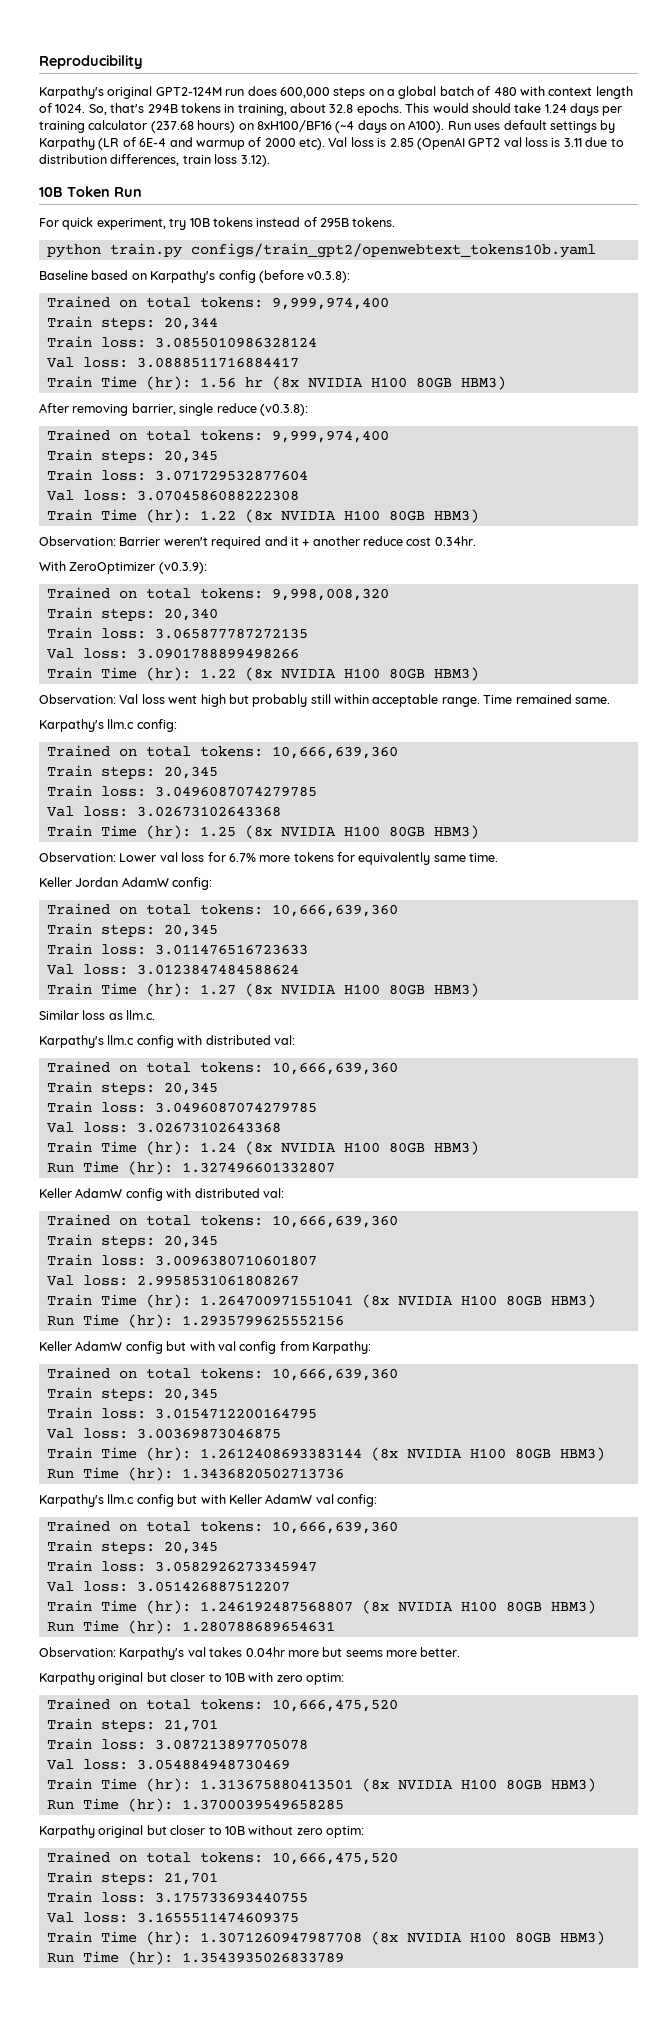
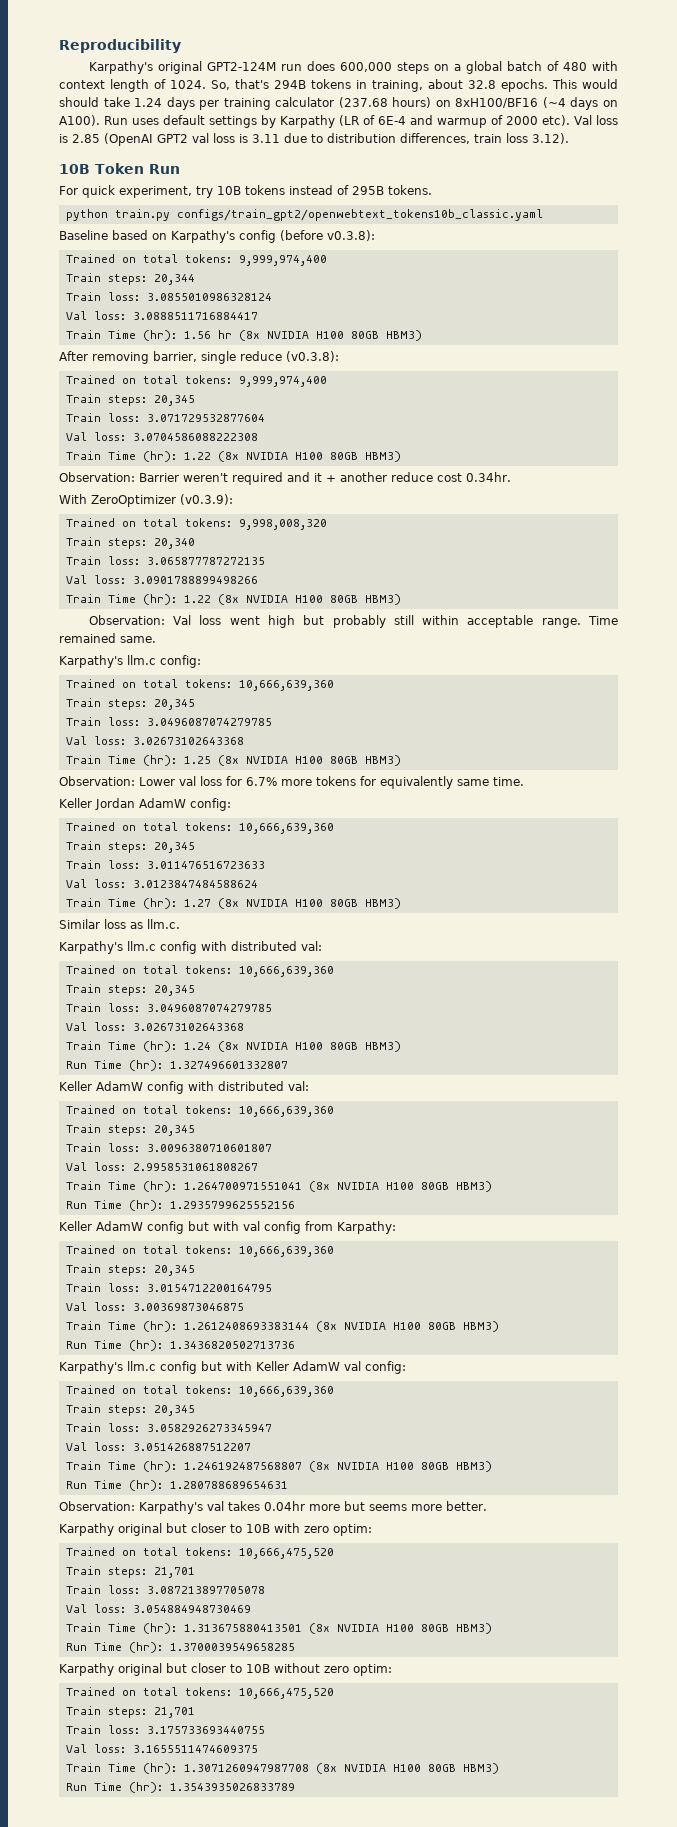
- python train.py configs/train_gpt2/openwebtext_tokens10b.yaml
+ python train.py configs/train_gpt2/openwebtext_tokens10b_classic.yaml

